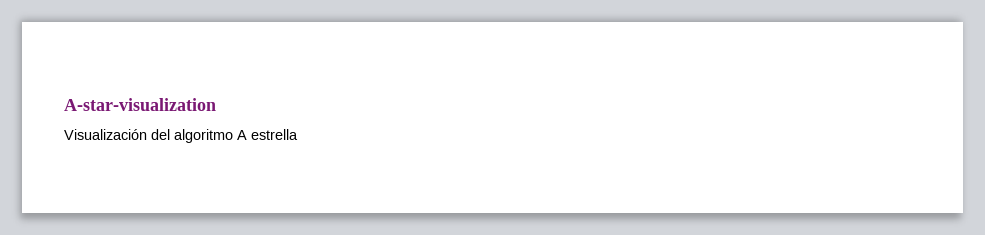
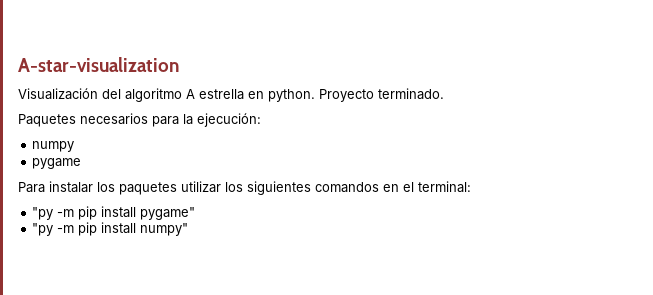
- Visualización del algoritmo A estrella
+ Visualización del algoritmo A estrella en python. Proyecto terminado.
+ Paquetes necesarios para la ejecución:
+ numpy
+ pygame
+ Para instalar los paquetes utilizar los siguientes comandos en el terminal:
+ "py -m pip install pygame"
+ "py -m pip install numpy"

